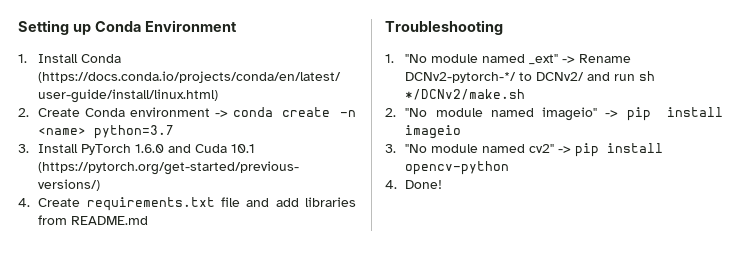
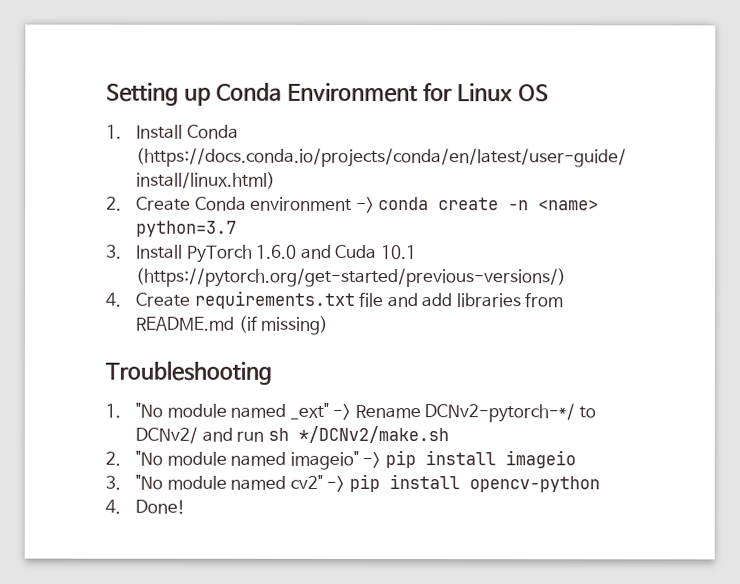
- Setting up Conda Environment
+ Setting up Conda Environment for Linux OS
- 4. Create requirements.txt file and add libraries from README.md
+ 4. Create requirements.txt file and add libraries from README.md (if missing)

